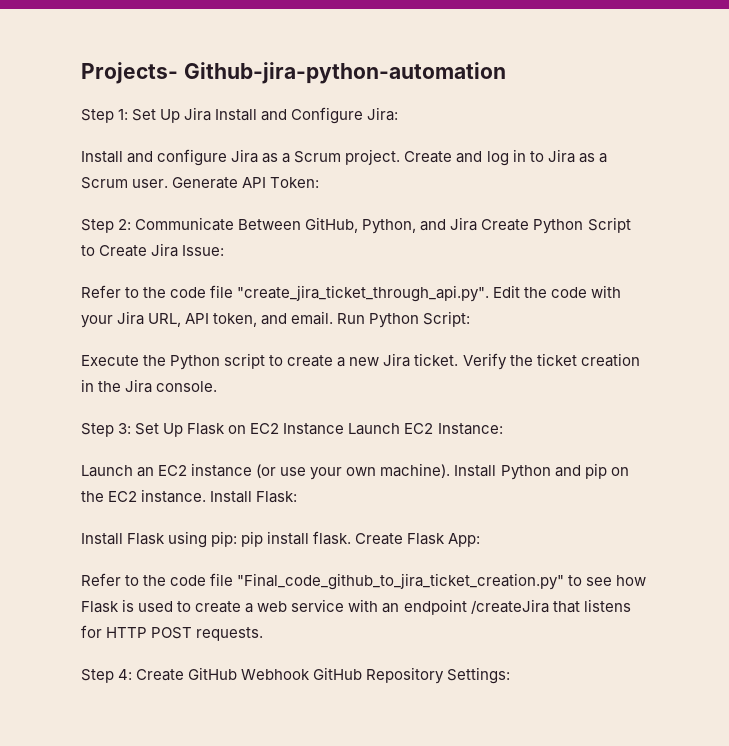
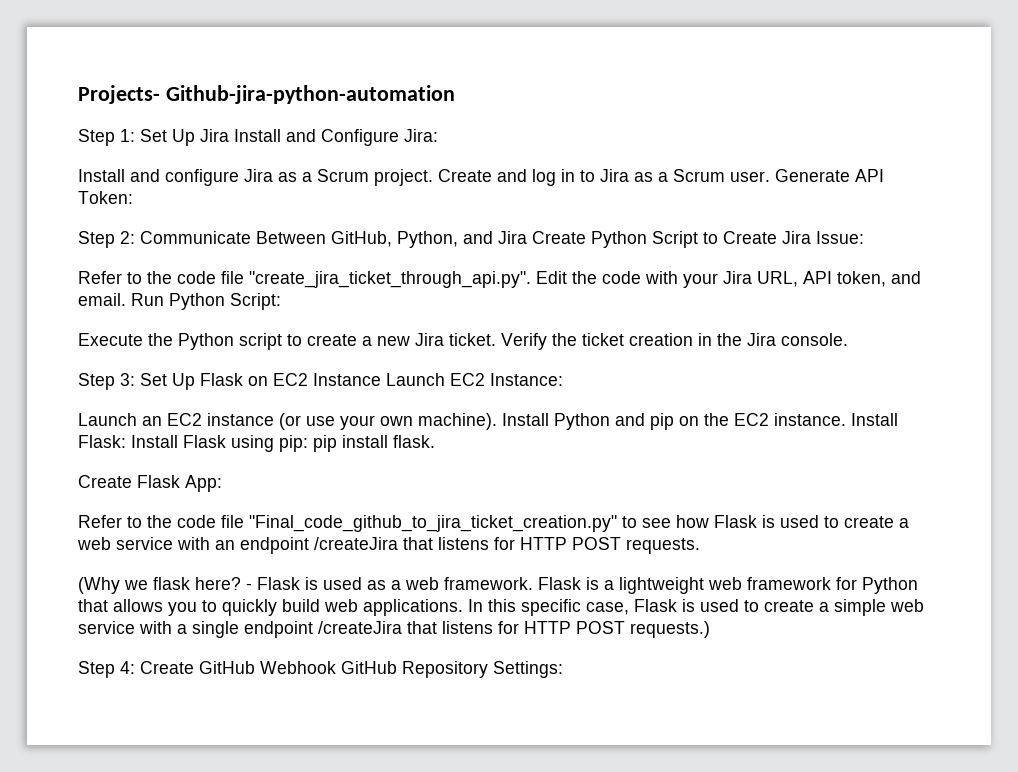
- Install Flask:
- Install Flask using pip: pip install flask. Create Flask App:
+ Install Flask: Install Flask using pip: pip install flask.
+ Create Flask App:
+ (Why we flask here? - Flask is used as a web framework. Flask is a lightweight web framework for Python that allows you to quickly build web applications. In this specific case, Flask is used to create a simple web service with a single endpoint /createJira that listens for HTTP POST requests.)

